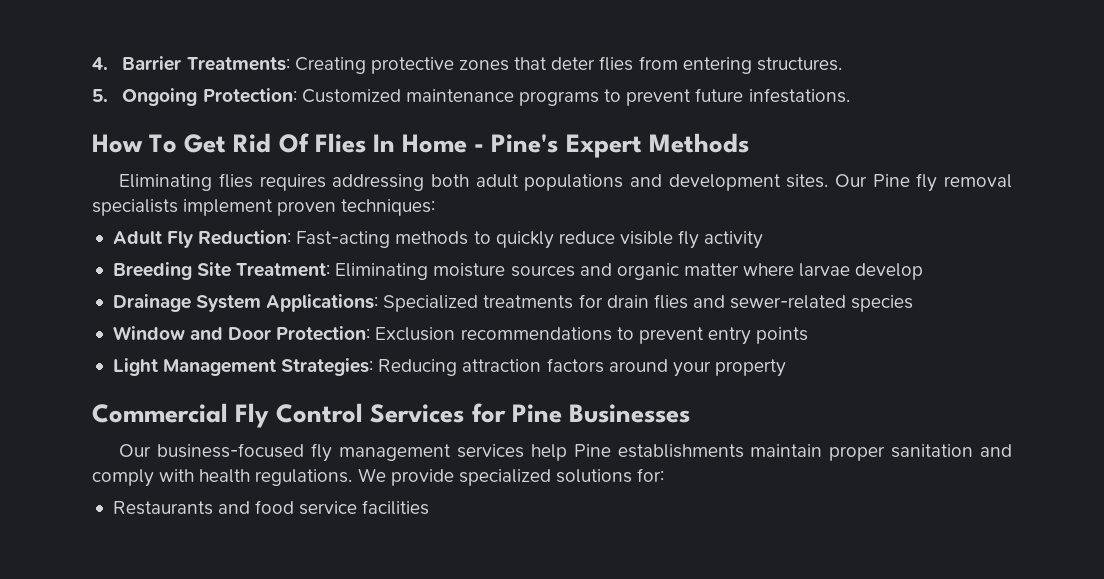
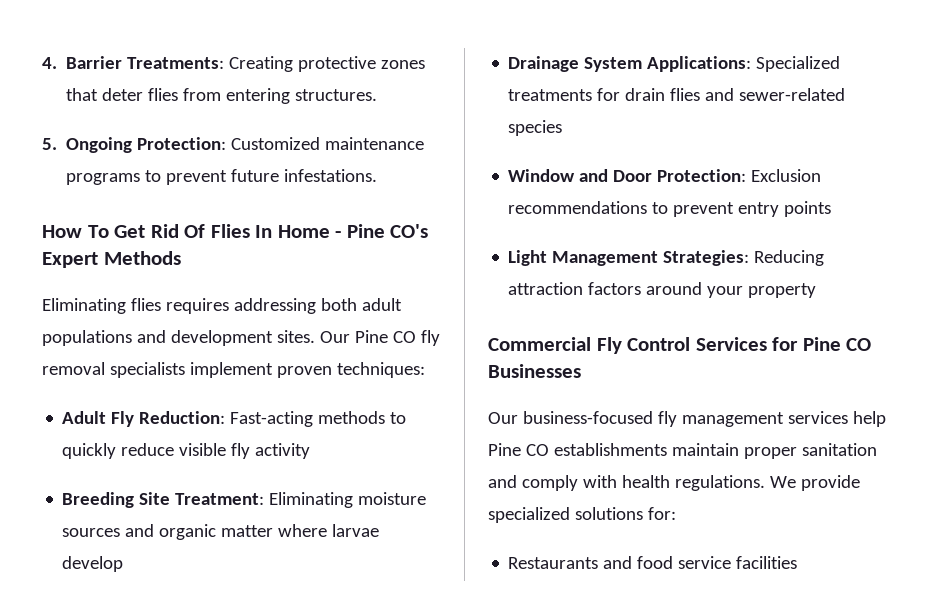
- How To Get Rid Of Flies In Home - Pine's Expert Methods
+ How To Get Rid Of Flies In Home - Pine CO's Expert Methods
- Our Pine fly removal specialists implement proven techniques:
+ Our Pine CO fly removal specialists implement proven techniques:
- Commercial Fly Control Services for Pine Businesses
+ Commercial Fly Control Services for Pine CO Businesses
- Our business-focused fly management services help Pine establishments maintain proper sanitation and comply with health regulations.
+ Our business-focused fly management services help Pine CO establishments maintain proper sanitation and comply with health regulations.

